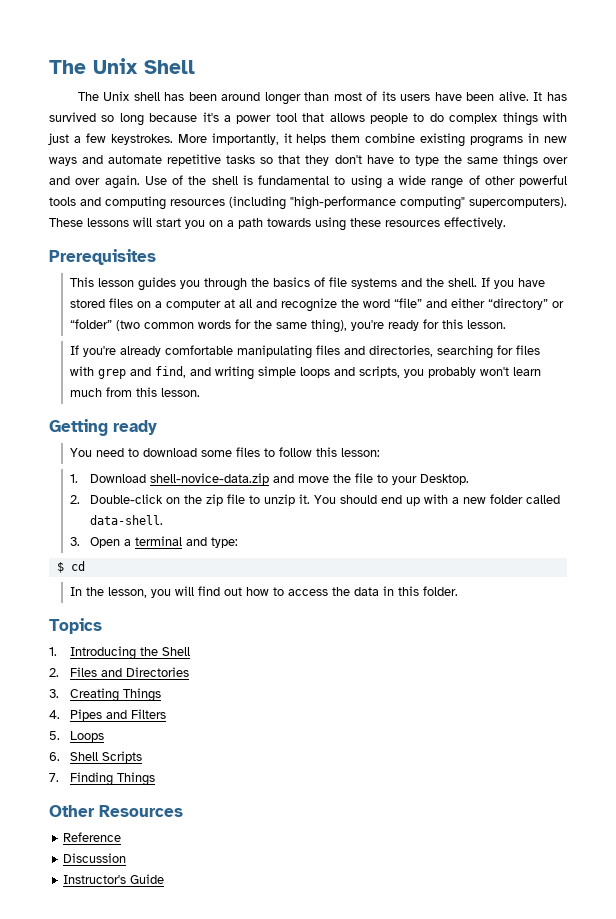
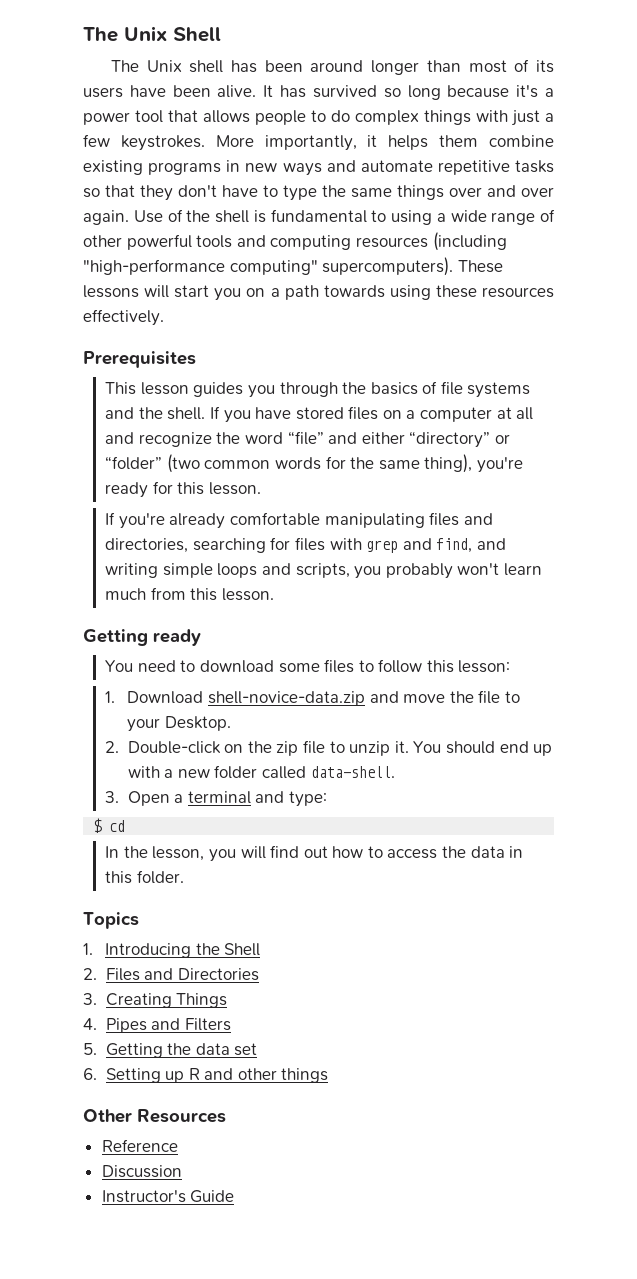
- 5. Loops
- 6. Shell Scripts
- 7. Finding Things
+ 5. Getting the data set
+ 6. Setting up R and other things

